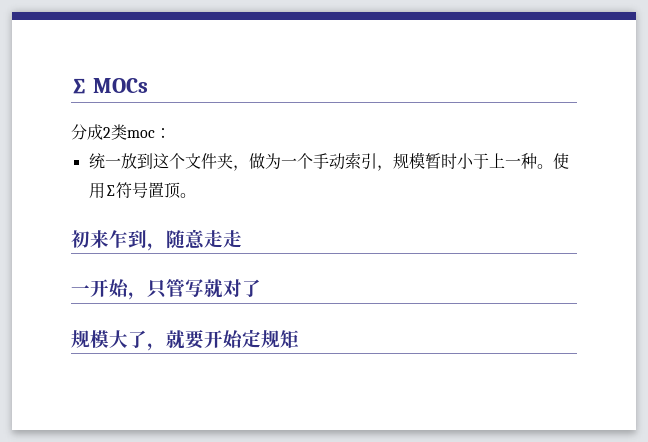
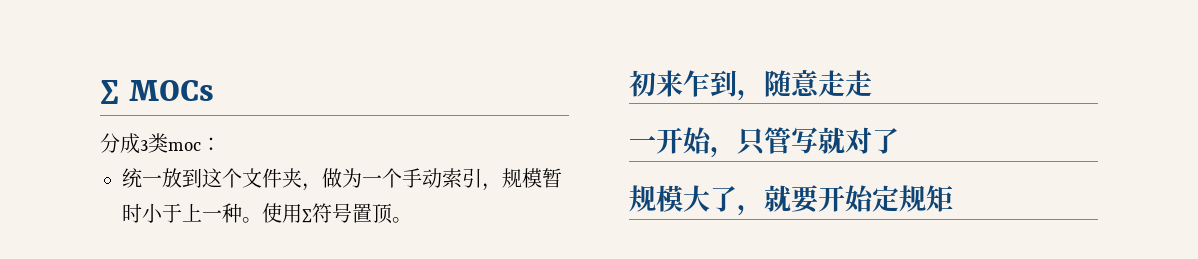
- 分成2类moc：
+ 分成3类moc：

